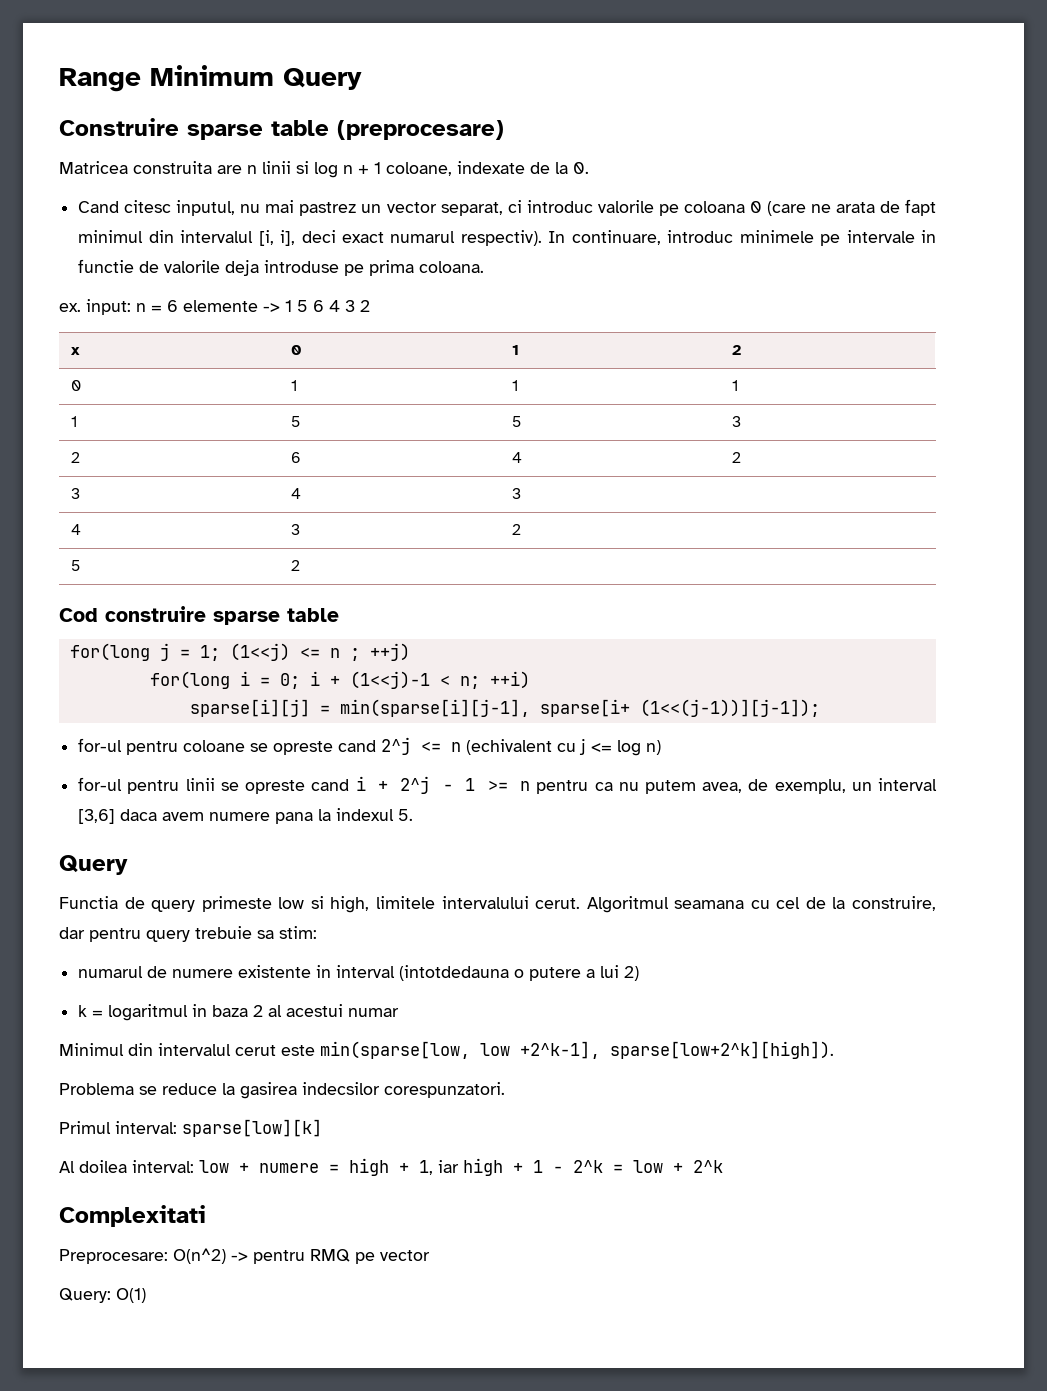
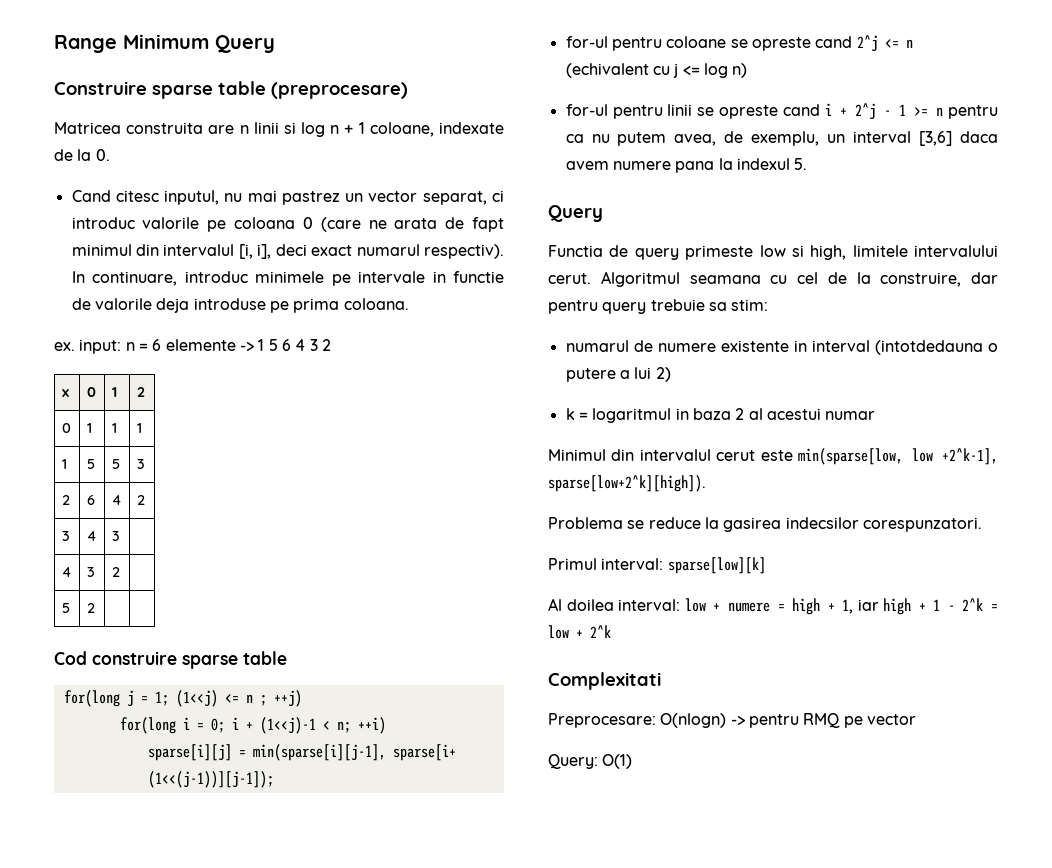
- Preprocesare: O(n^2) -> pentru RMQ pe vector
+ Preprocesare: O(nlogn) -> pentru RMQ pe vector

